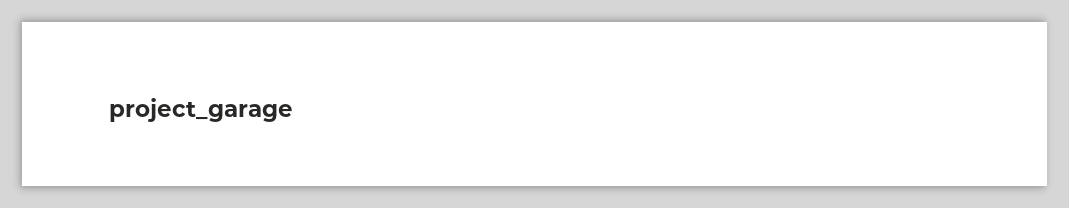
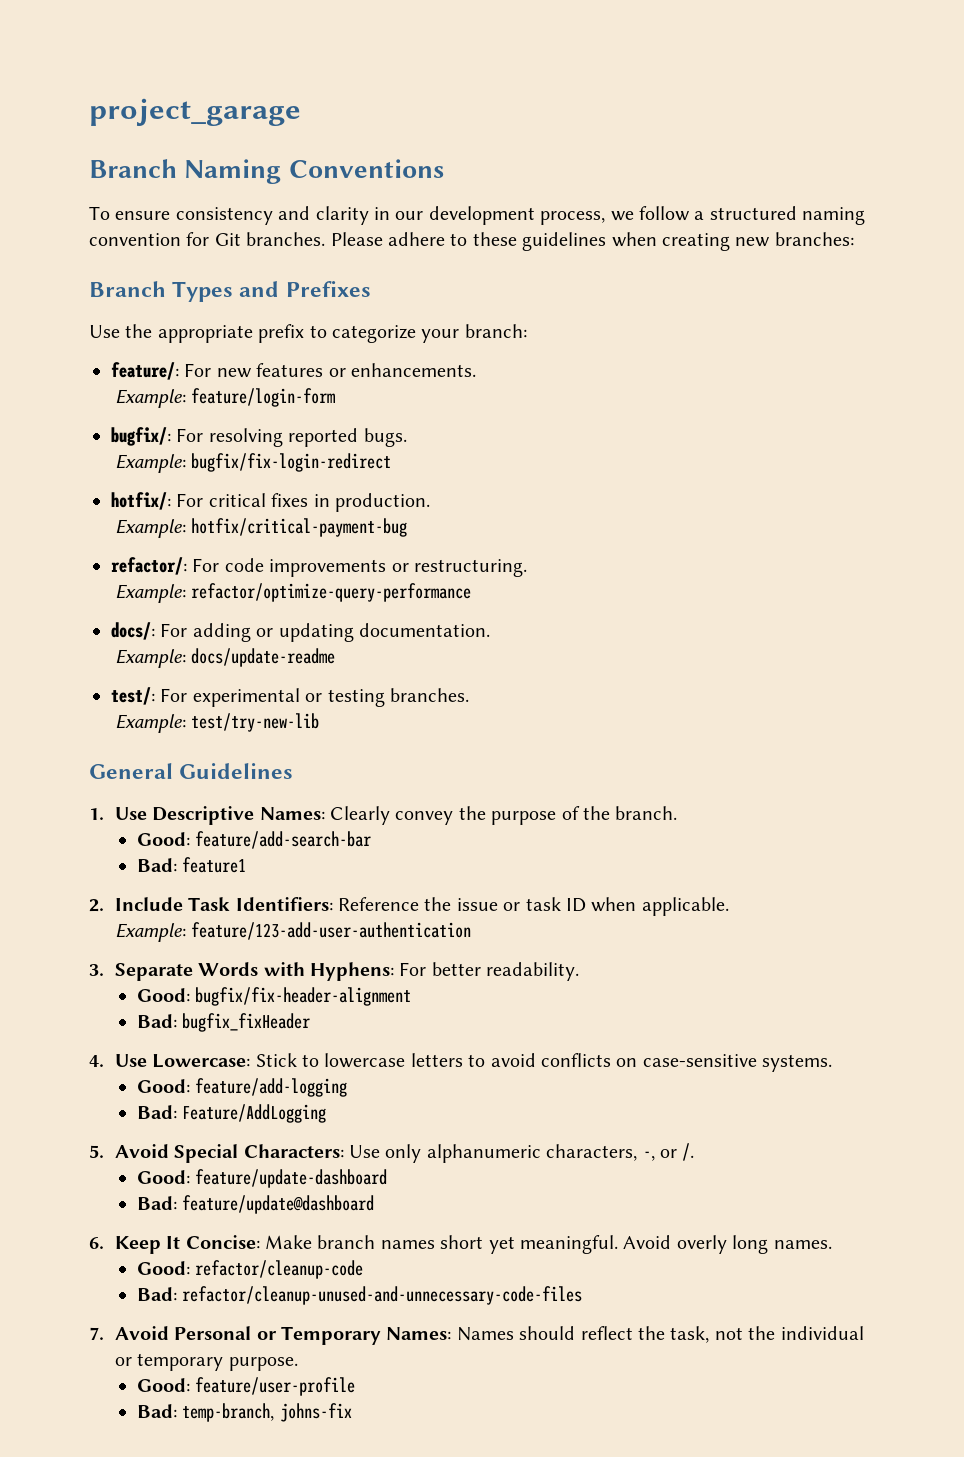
+ Branch Naming Conventions
+ To ensure consistency and clarity in our development process, we follow a structured naming convention for Git branches. Please adhere to these guidelines when creating new branches:
+ Branch Types and Prefixes
+ Use the appropriate prefix to categorize your branch:
+ feature/: For new features or enhancements.
+ Example: feature/login-form
+ bugfix/: For resolving reported bugs.
+ Example: bugfix/fix-login-redirect
+ hotfix/: For critical fixes in production.
+ Example: hotfix/critical-payment-bug
+ refactor/: For code improvements or restructuring.
+ Example: refactor/optimize-query-performance
+ docs/: For adding or updating documentation.
+ Example: docs/update-readme
+ test/: For experimental or testing branches.
+ Example: test/try-new-lib
+ General Guidelines
+ 1. Use Descriptive Names: Clearly convey the purpose of the branch.
+ Good: feature/add-search-bar
+ Bad: feature1
+ 2. Include Task Identifiers: Reference the issue or task ID when applicable.
+ Example: feature/123-add-user-authentication
+ 3. Separate Words with Hyphens: For better readability.
+ Good: bugfix/fix-header-alignment
+ Bad: bugfix_fixHeader
+ 4. Use Lowercase: Stick to lowercase letters to avoid conflicts on case-sensitive systems.
+ Good: feature/add-logging
+ Bad: Feature/AddLogging
+ 5. Avoid Special Characters: Use only alphanumeric characters, -, or /.
+ Good: feature/update-dashboard
+ Bad: feature/update@dashboard
+ 6. Keep It Concise: Make branch names short yet meaningful. Avoid overly long names.
+ Good: refactor/cleanup-code
+ Bad: refactor/cleanup-unused-and-unnecessary-code-files
+ 7. Avoid Personal or Temporary Names: Names should reflect the task, not the individual or temporary purpose.
+ Good: feature/user-profile
+ Bad: temp-branch, johns-fix

